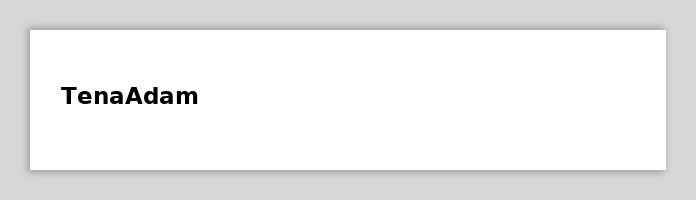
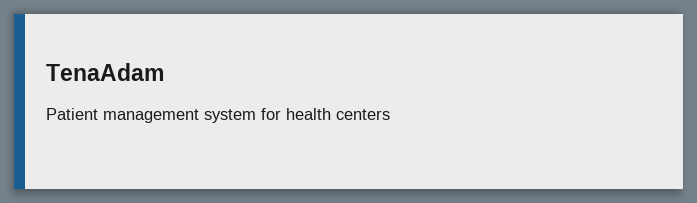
+ Patient management system for health centers

